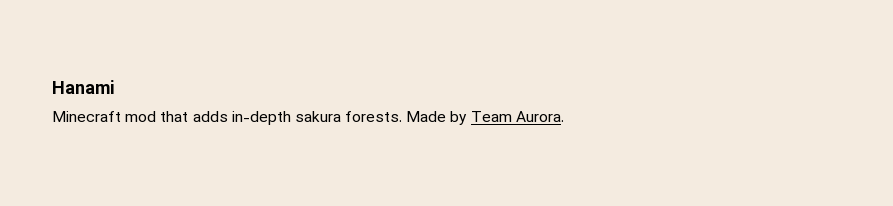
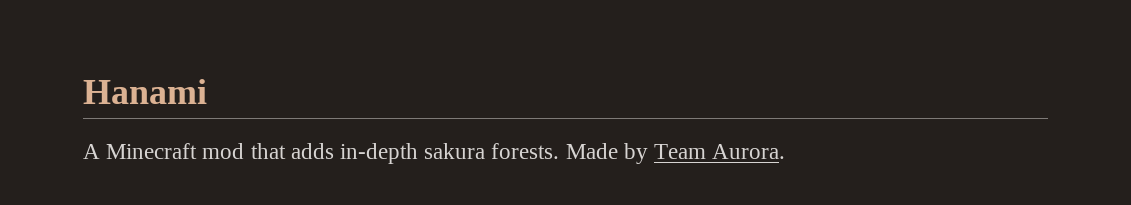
- Minecraft mod that adds in-depth sakura forests.
+ A Minecraft mod that adds in-depth sakura forests.

